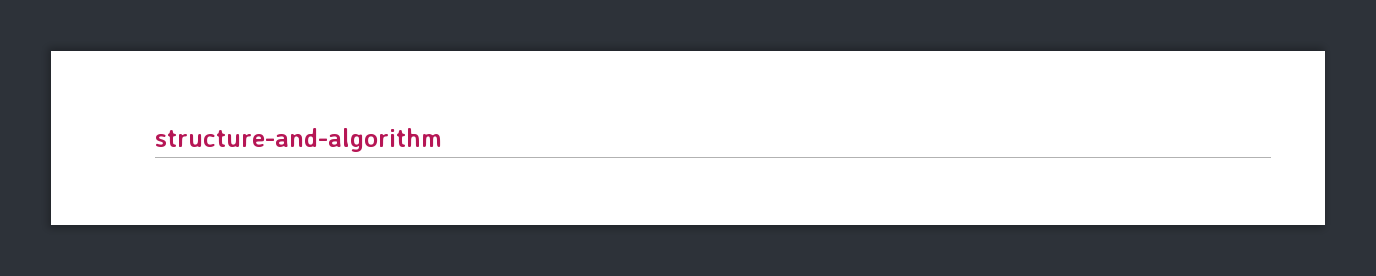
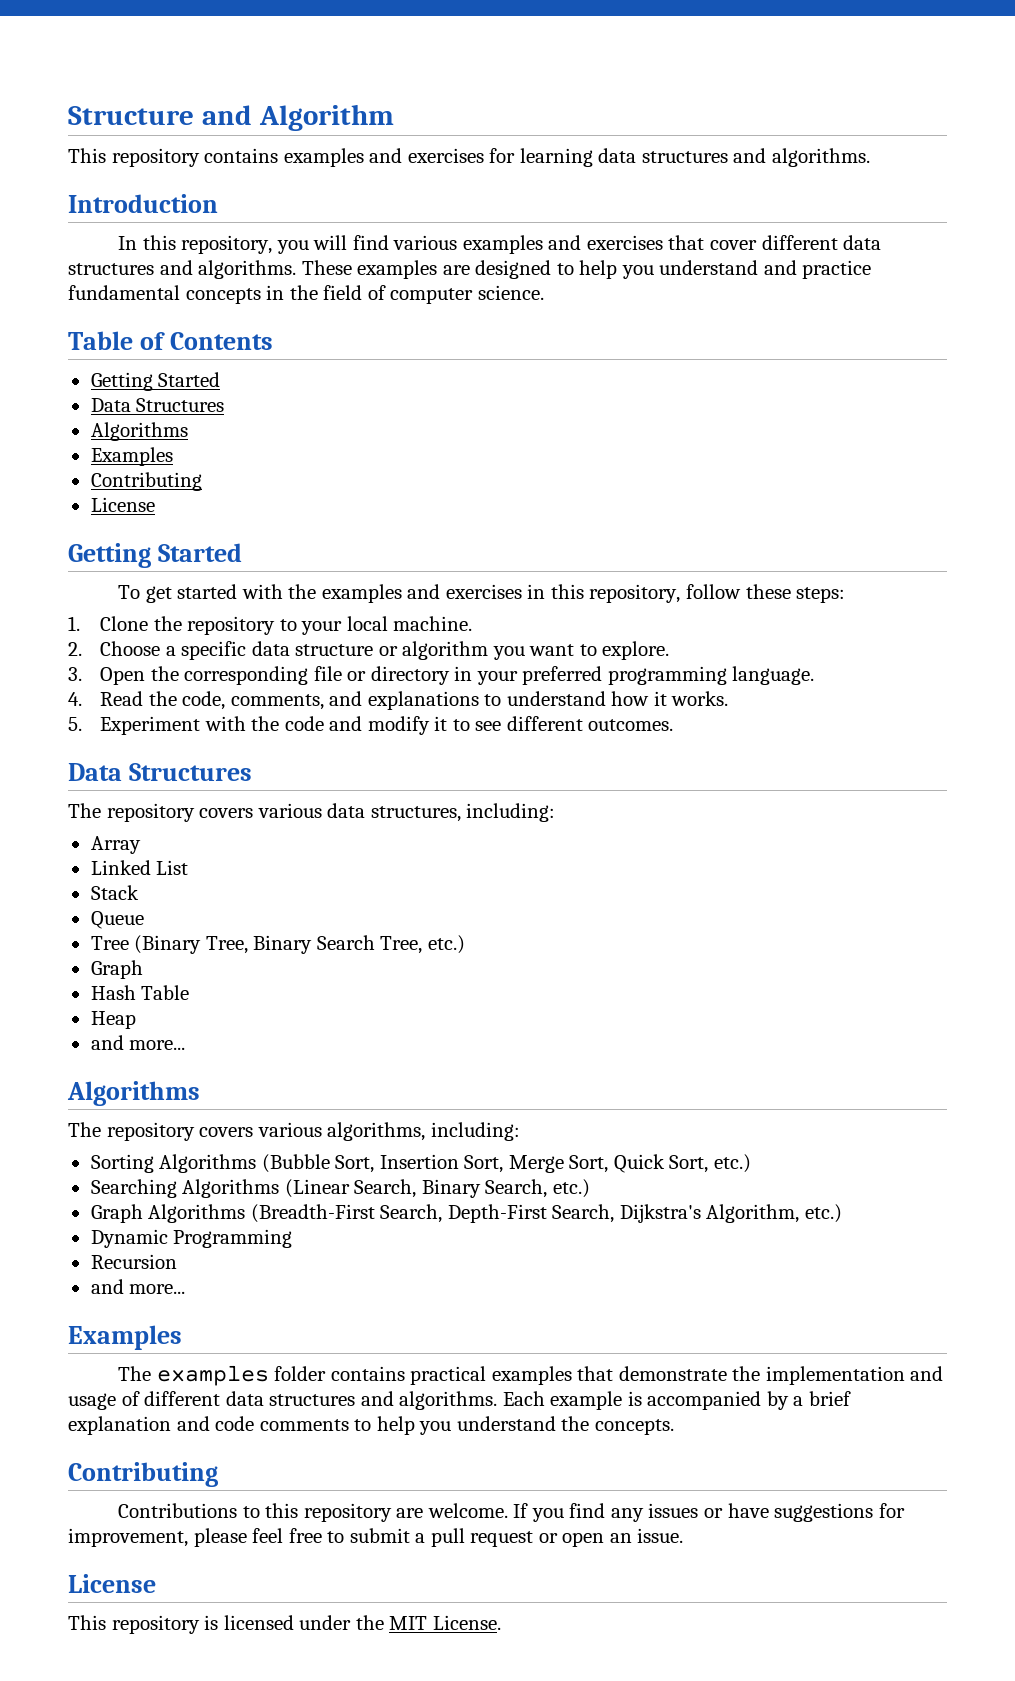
- structure-and-algorithm
+ Structure and Algorithm
+ This repository contains examples and exercises for learning data structures and algorithms.
+ Introduction
+ In this repository, you will find various examples and exercises that cover different data structures and algorithms. These examples are designed to help you understand and practice fundamental concepts in the field of computer science.
+ Table of Contents
+ Getting Started
+ Data Structures
+ Algorithms
+ Examples
+ Contributing
+ License
+ Getting Started
+ To get started with the examples and exercises in this repository, follow these steps:
+ 1. Clone the repository to your local machine.
+ 2. Choose a specific data structure or algorithm you want to explore.
+ 3. Open the corresponding file or directory in your preferred programming language.
+ 4. Read the code, comments, and explanations to understand how it works.
+ 5. Experiment with the code and modify it to see different outcomes.
+ Data Structures
+ The repository covers various data structures, including:
+ Array
+ Linked List
+ Stack
+ Queue
+ Tree (Binary Tree, Binary Search Tree, etc.)
+ Graph
+ Hash Table
+ Heap
+ and more...
+ Algorithms
+ The repository covers various algorithms, including:
+ Sorting Algorithms (Bubble Sort, Insertion Sort, Merge Sort, Quick Sort, etc.)
+ Searching Algorithms (Linear Search, Binary Search, etc.)
+ Graph Algorithms (Breadth-First Search, Depth-First Search, Dijkstra's Algorithm, etc.)
+ Dynamic Programming
+ Recursion
+ and more...
+ Examples
+ The examples folder contains practical examples that demonstrate the implementation and usage of different data structures and algorithms. Each example is accompanied by a brief explanation and code comments to help you understand the concepts.
+ Contributing
+ Contributions to this repository are welcome. If you find any issues or have suggestions for improvement, please feel free to submit a pull request or open an issue.
+ License
+ This repository is licensed under the MIT License.

